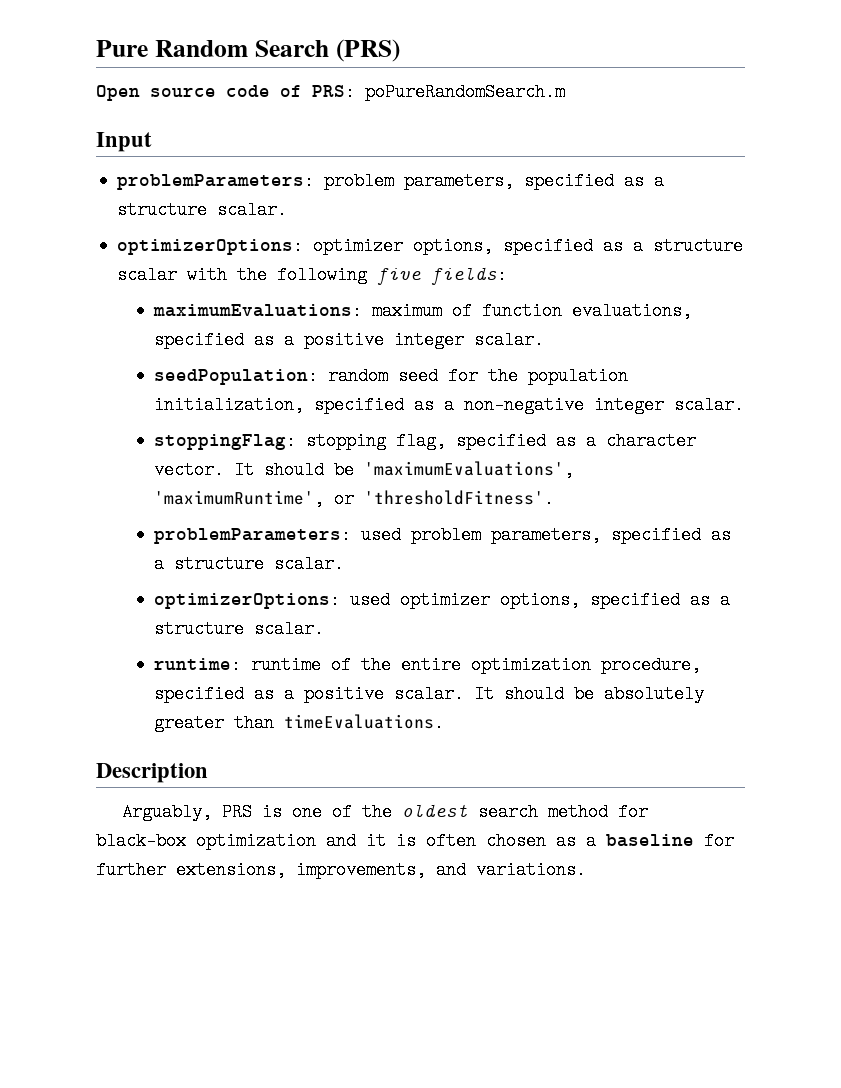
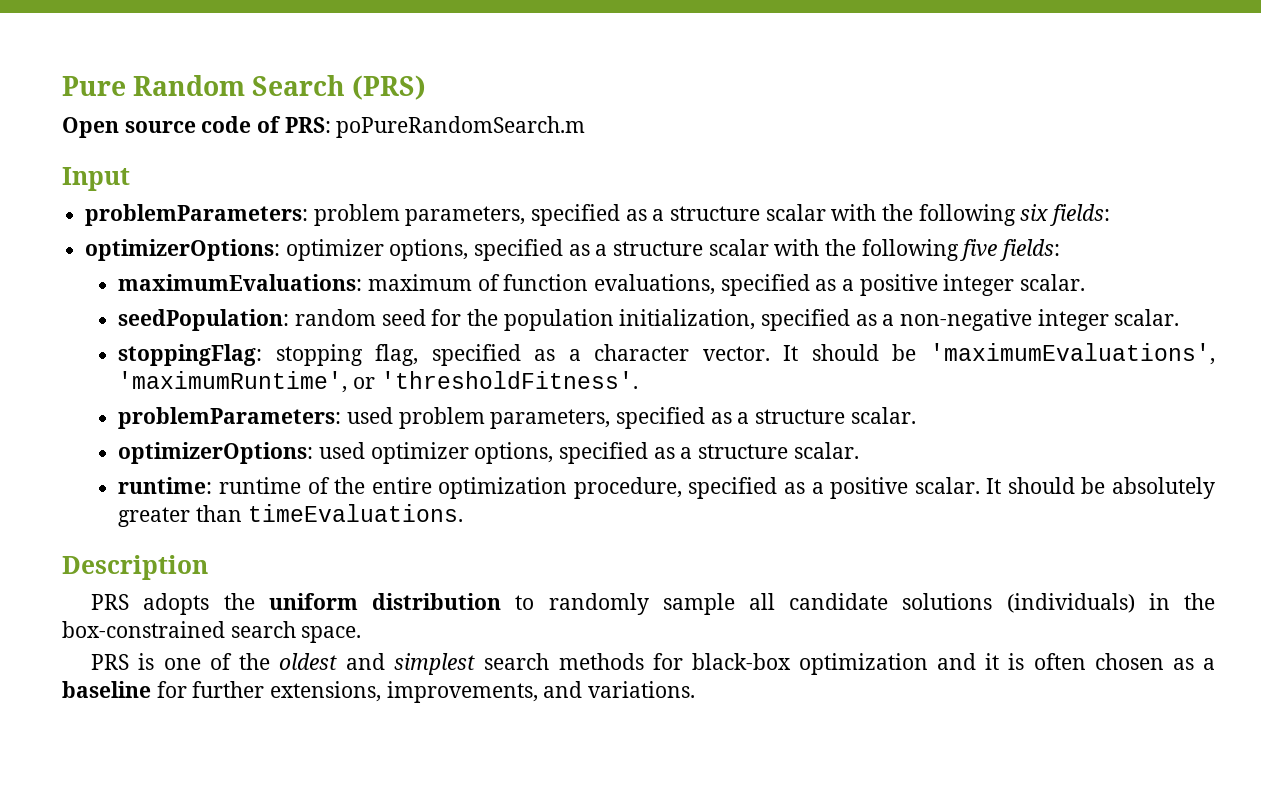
- problemParameters: problem parameters, specified as a structure scalar.
+ problemParameters: problem parameters, specified as a structure scalar with the following six fields:
- Arguably, PRS is one of the oldest search method for black-box optimization and it is often chosen as a baseline for further extensions, improvements, and variations.
+ PRS adopts the uniform distribution to randomly sample all candidate solutions (individuals) in the box-constrained search space.
+ PRS is one of the oldest and simplest search methods for black-box optimization and it is often chosen as a baseline for further extensions, improvements, and variations.

